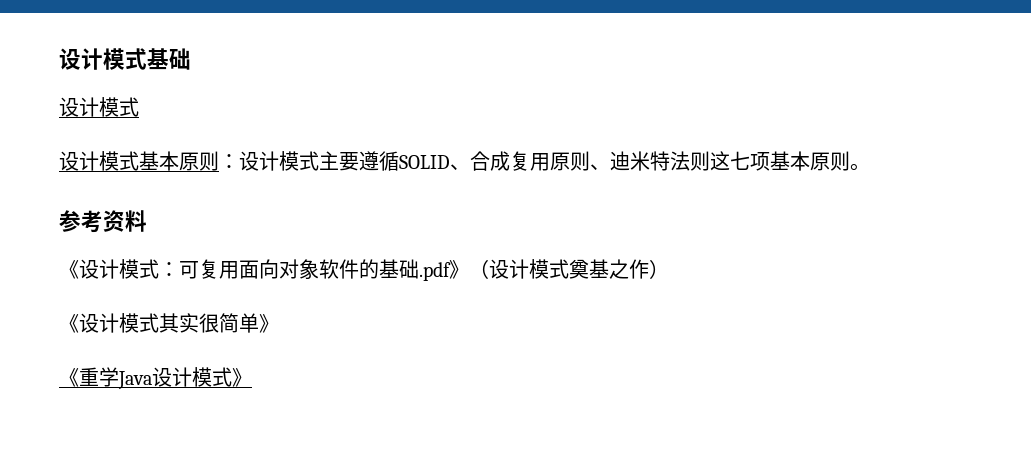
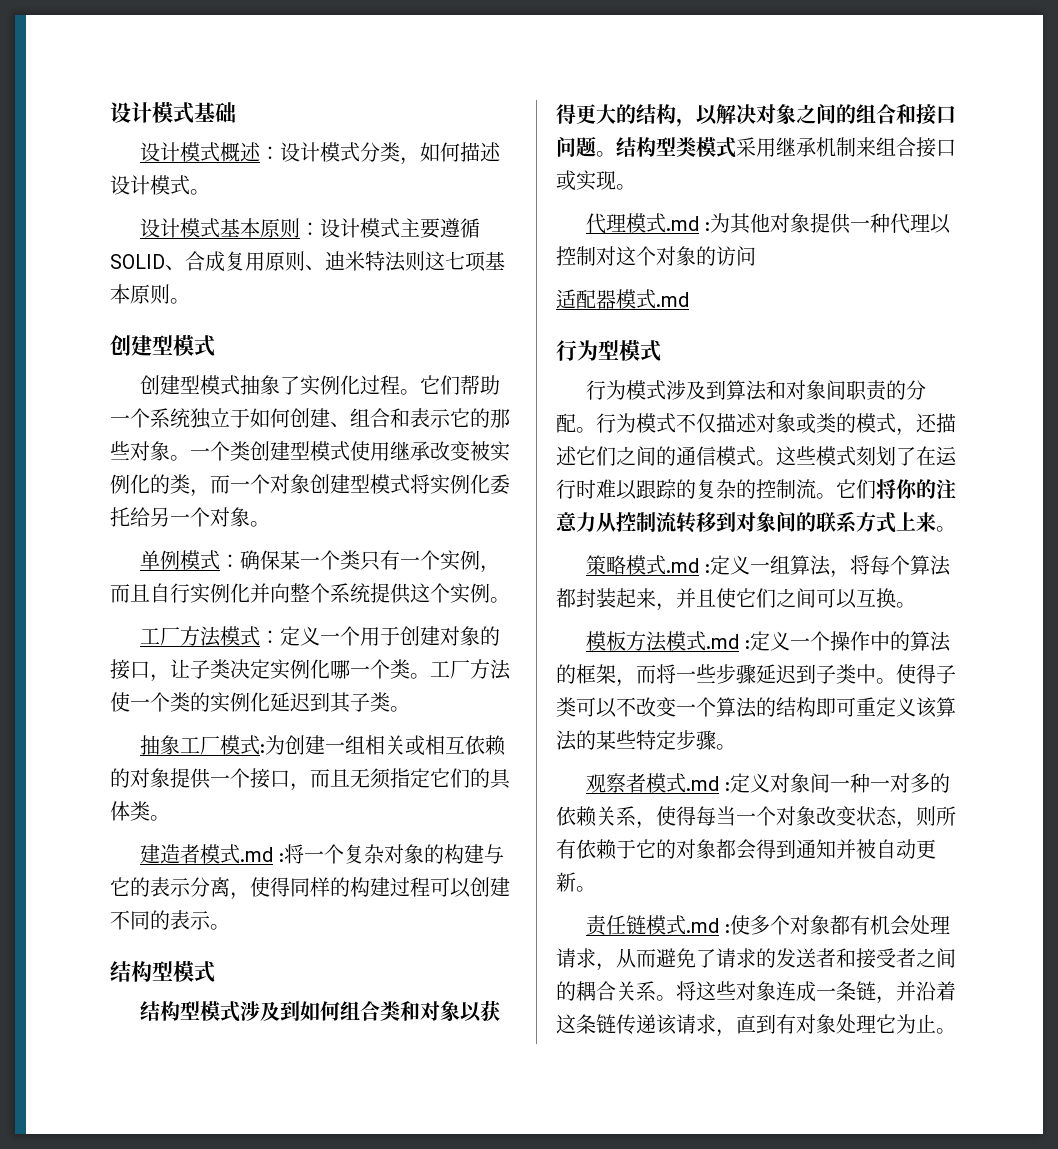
  设计模式基础
- 设计模式
+ 设计模式概述：设计模式分类，如何描述设计模式。
  设计模式基本原则：设计模式主要遵循SOLID、合成复用原则、迪米特法则这七项基本原则。
- 参考资料
- 《设计模式：可复用面向对象软件的基础.pdf》（设计模式奠基之作）
- 《设计模式其实很简单》
- 《重学Java设计模式》
+ 创建型模式
+ 创建型模式抽象了实例化过程。它们帮助一个系统独立于如何创建、组合和表示它的那些对象。一个类创建型模式使用继承改变被实例化的类，而一个对象创建型模式将实例化委托给另一个对象。
+ 单例模式：确保某一个类只有一个实例，而且自行实例化并向整个系统提供这个实例。
+ 工厂方法模式：定义一个用于创建对象的接口，让子类决定实例化哪一个类。工厂方法使一个类的实例化延迟到其子类。
+ 抽象工厂模式:为创建一组相关或相互依赖的对象提供一个接口，而且无须指定它们的具体类。
+ 建造者模式.md :将一个复杂对象的构建与它的表示分离，使得同样的构建过程可以创建不同的表示。
+ 结构型模式
+ 结构型模式涉及到如何组合类和对象以获得更大的结构，以解决对象之间的组合和接口问题。结构型类模式采用继承机制来组合接口或实现。
+ 代理模式.md :为其他对象提供一种代理以控制对这个对象的访问
+ 适配器模式.md
+ 行为型模式
+ 行为模式涉及到算法和对象间职责的分配。行为模式不仅描述对象或类的模式，还描述它们之间的通信模式。这些模式刻划了在运行时难以跟踪的复杂的控制流。它们将你的注意力从控制流转移到对象间的联系方式上来。
+ 策略模式.md :定义一组算法，将每个算法都封装起来，并且使它们之间可以互换。
+ 模板方法模式.md :定义一个操作中的算法的框架，而将一些步骤延迟到子类中。使得子类可以不改变一个算法的结构即可重定义该算法的某些特定步骤。
+ 观察者模式.md :定义对象间一种一对多的依赖关系，使得每当一个对象改变状态，则所有依赖于它的对象都会得到通知并被自动更新。
+ 责任链模式.md :使多个对象都有机会处理请求，从而避免了请求的发送者和接受者之间的耦合关系。将这些对象连成一条链，并沿着这条链传递该请求，直到有对象处理它为止。

